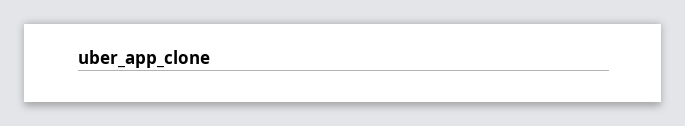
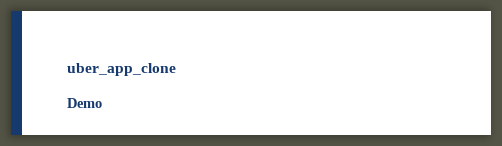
+ Demo

